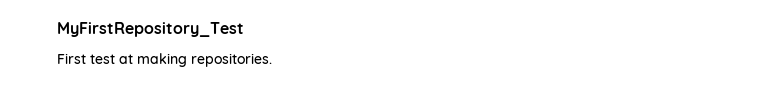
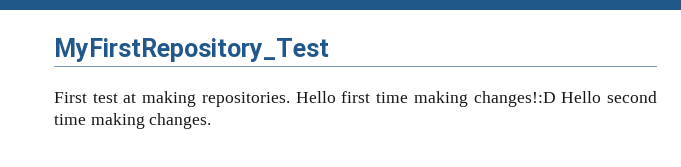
+ Hello first time making changes!:D Hello second time making changes.

